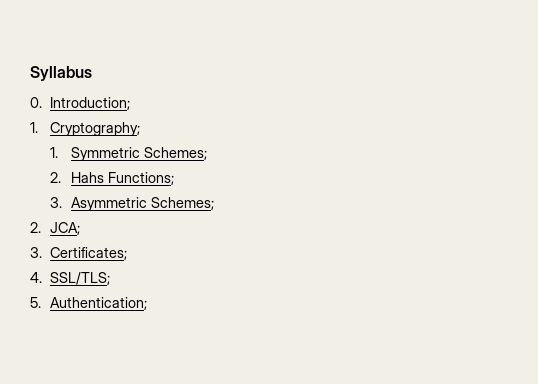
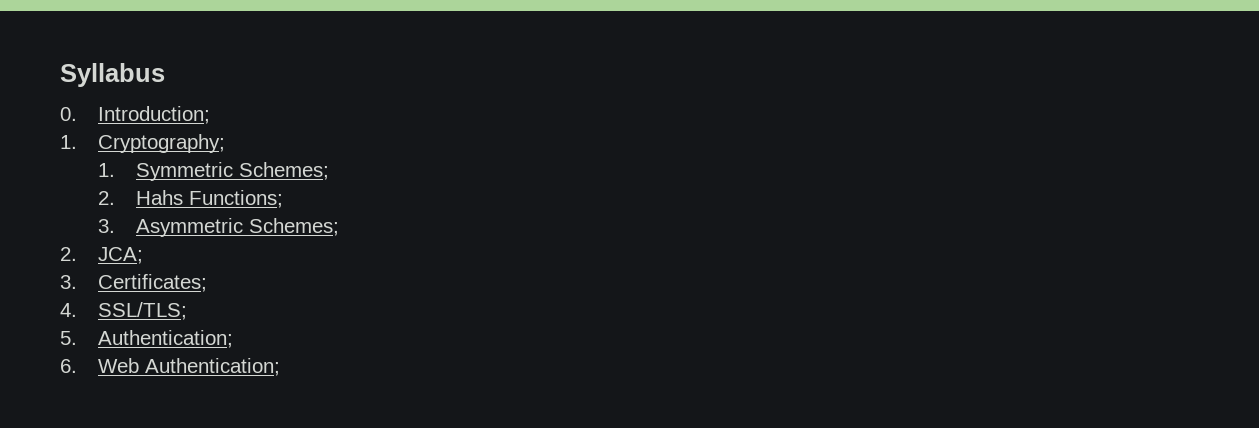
+ 6. Web Authentication;

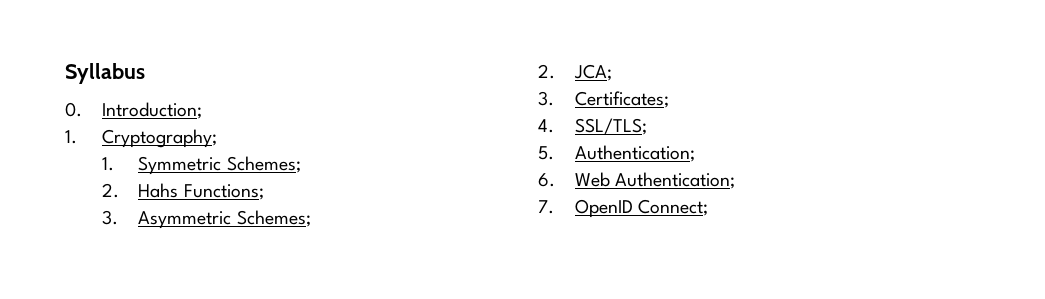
+ 7. OpenID Connect;

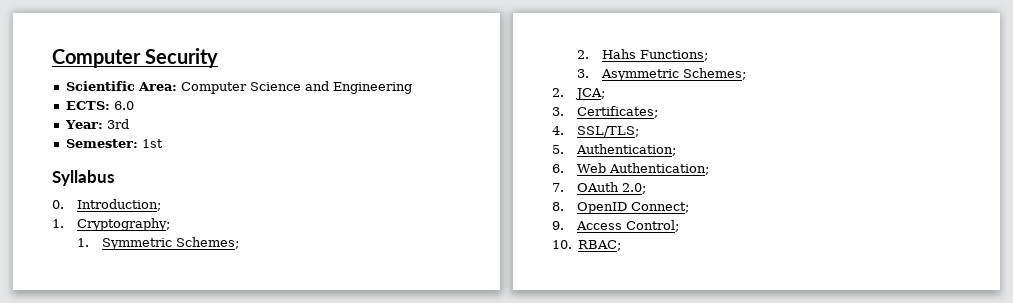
+ Computer Security
+ Scientific Area: Computer Science and Engineering
+ ECTS: 6.0
+ Year: 3rd
+ Semester: 1st
- 7. OpenID Connect;
+ 7. OAuth 2.0;
+ 8. OpenID Connect;
+ 9. Access Control;
+ 10. RBAC;

